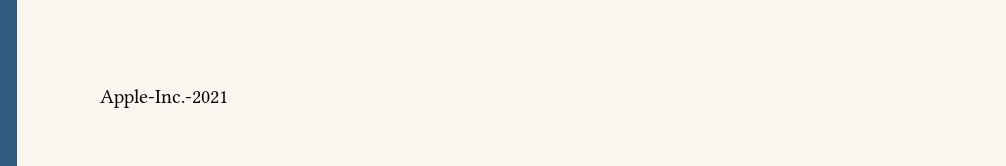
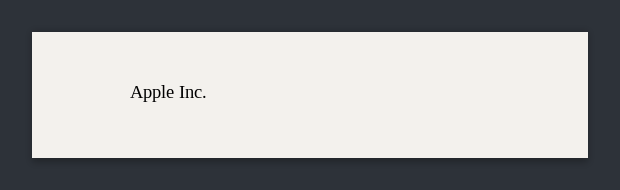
- Apple-Inc.-2021
+ Apple Inc.

